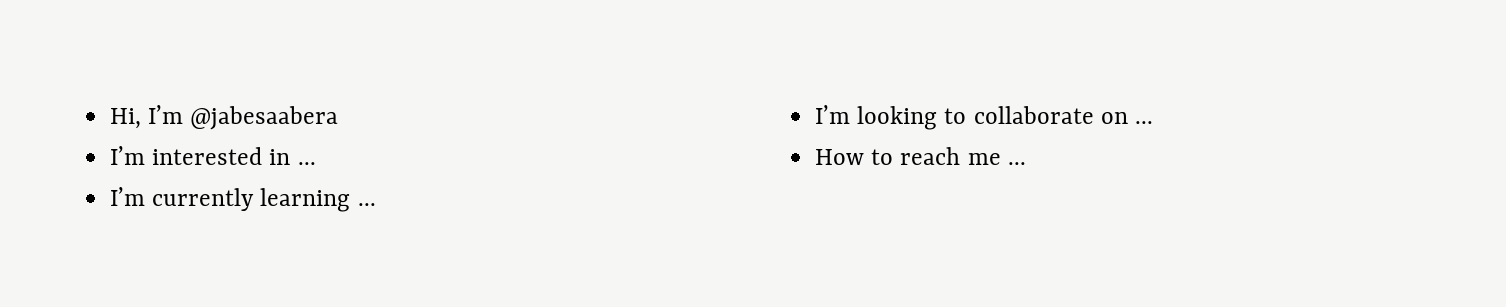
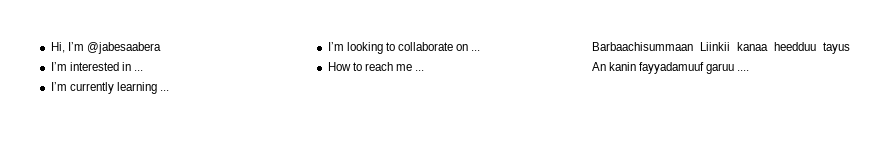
+ Barbaachisummaan Liinkii kanaa heedduu tayus An kanin fayyadamuuf garuu ....

